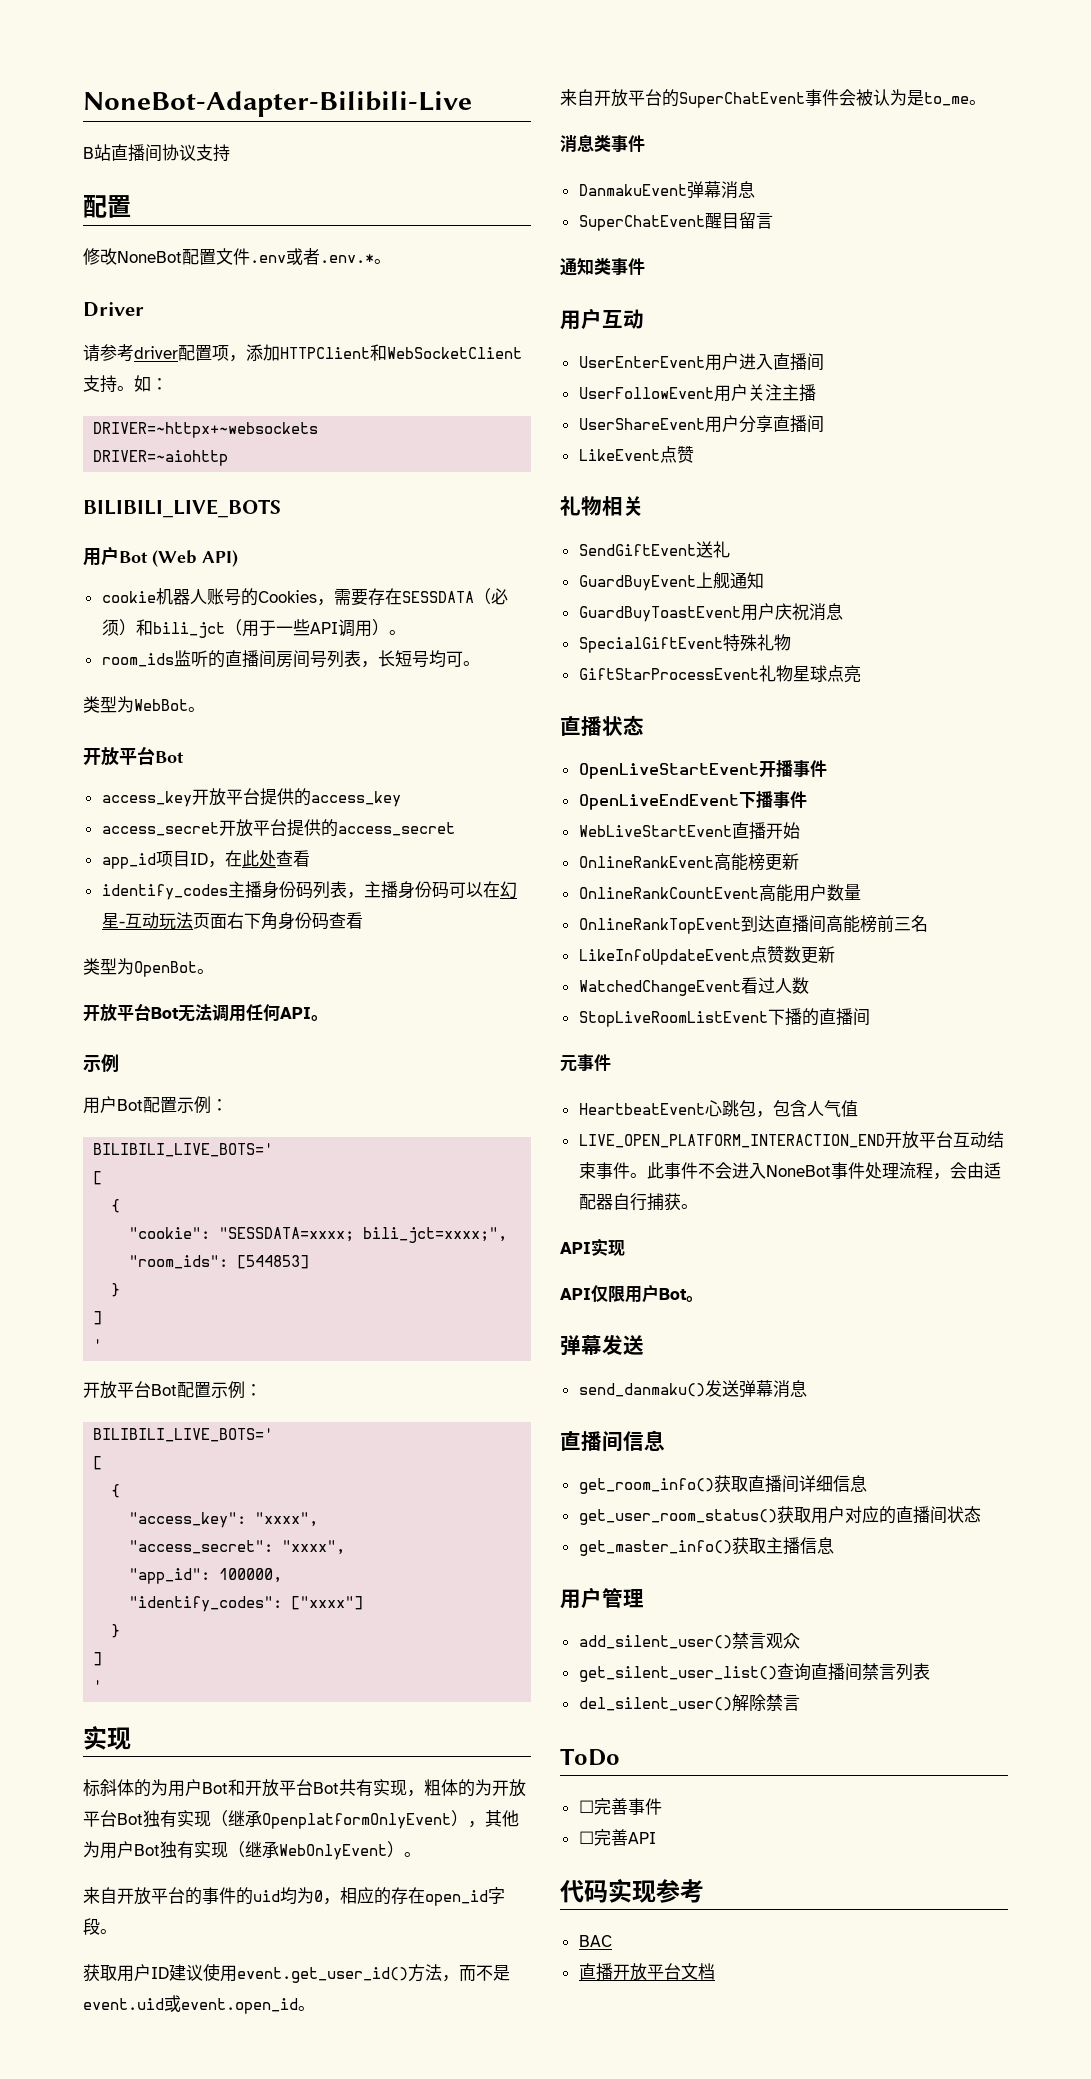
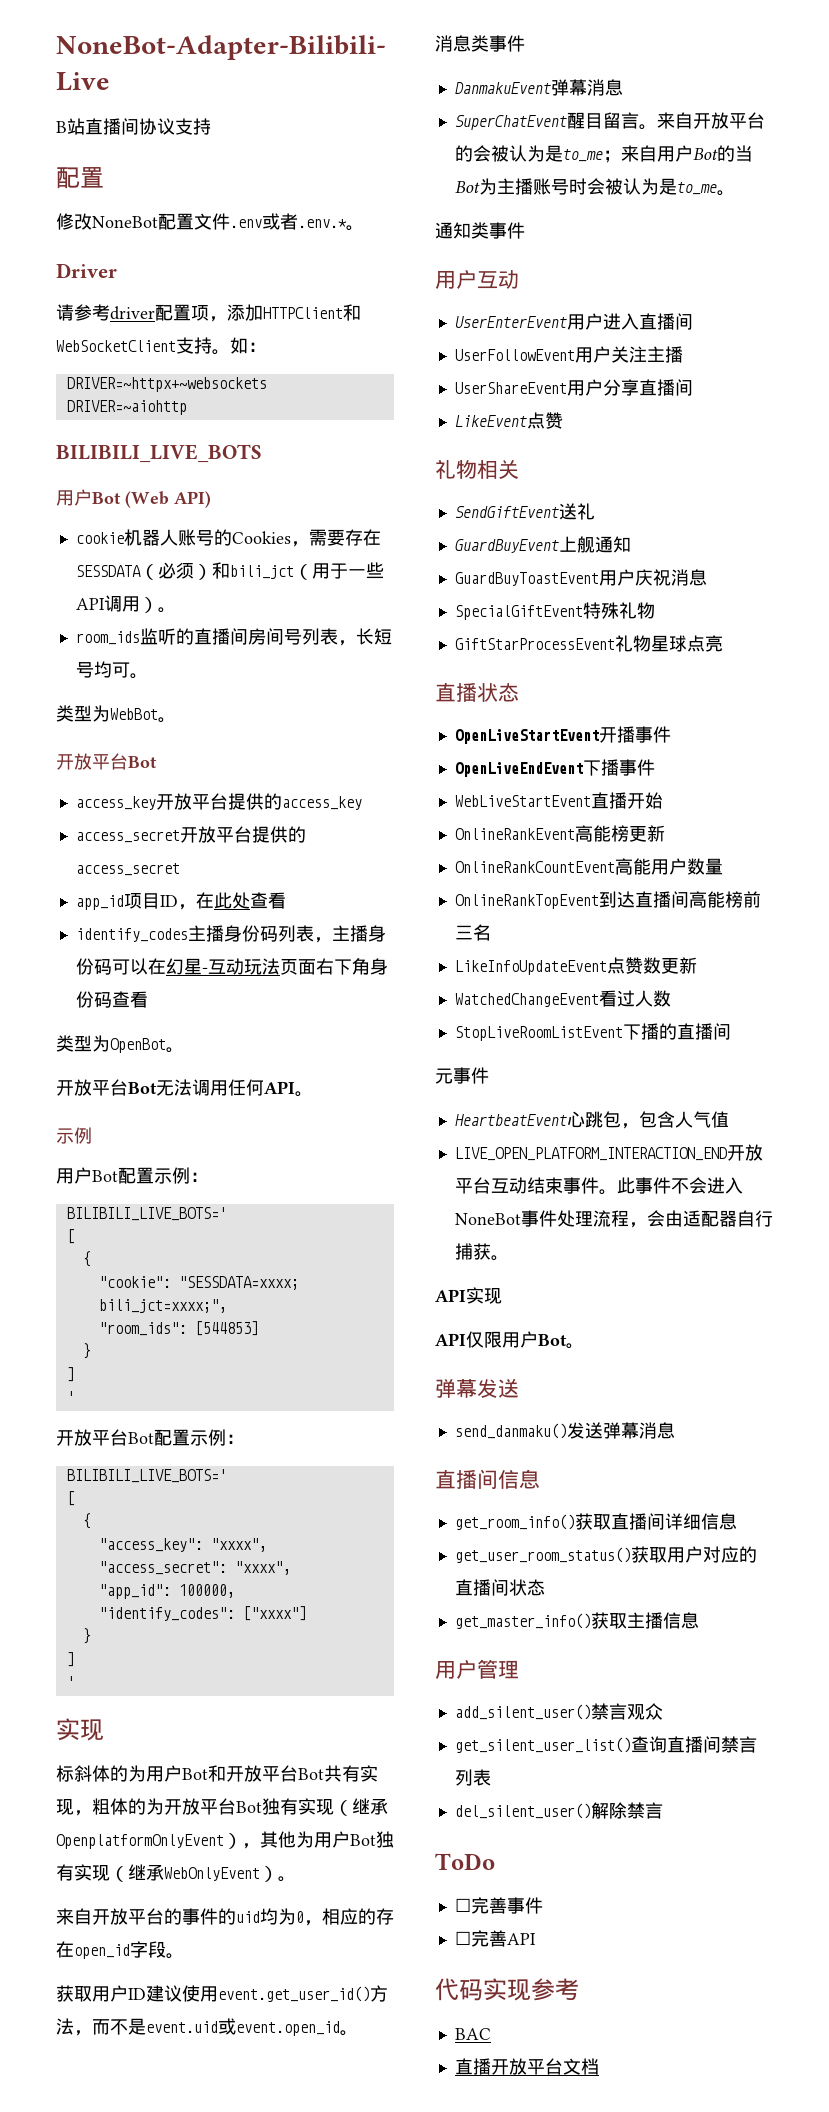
- 来自开放平台的SuperChatEvent事件会被认为是to_me。
- SuperChatEvent醒目留言
+ SuperChatEvent醒目留言。来自开放平台的会被认为是to_me；来自用户Bot的当Bot为主播账号时会被认为是to_me。

